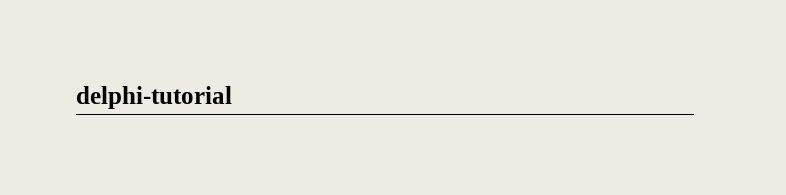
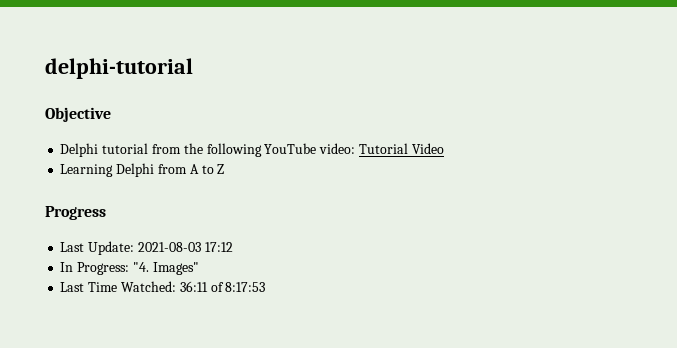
+ Objective
+ Delphi tutorial from the following YouTube video: Tutorial Video
+ Learning Delphi from A to Z
+ Progress
+ Last Update: 2021-08-03 17:12
+ In Progress: "4. Images"
+ Last Time Watched: 36:11 of 8:17:53

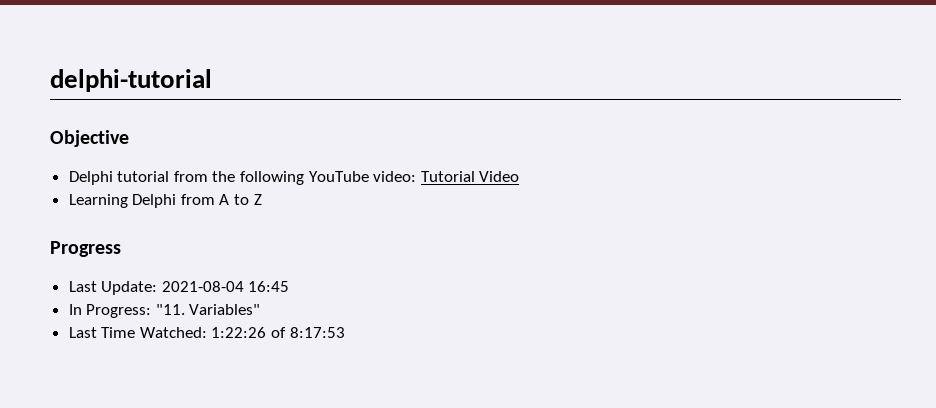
- Last Update: 2021-08-03 17:12
+ Last Update: 2021-08-04 16:45
- In Progress: "4. Images"
+ In Progress: "11. Variables"
- Last Time Watched: 36:11 of 8:17:53
+ Last Time Watched: 1:22:26 of 8:17:53

